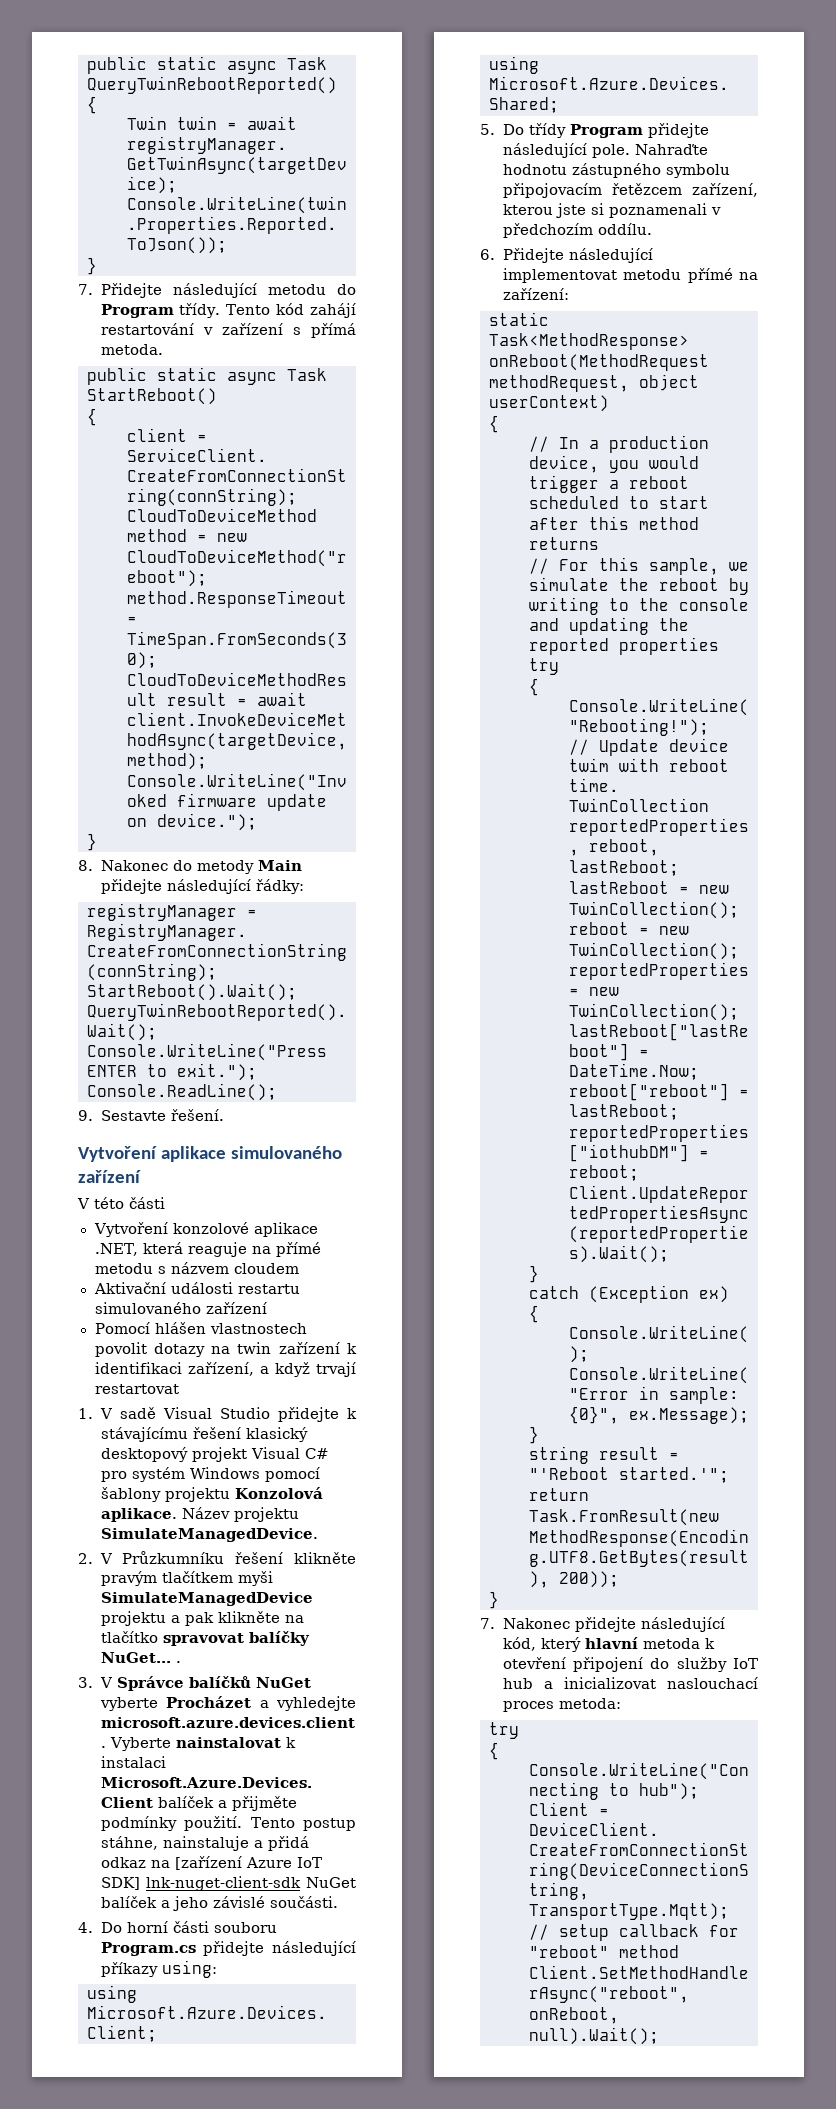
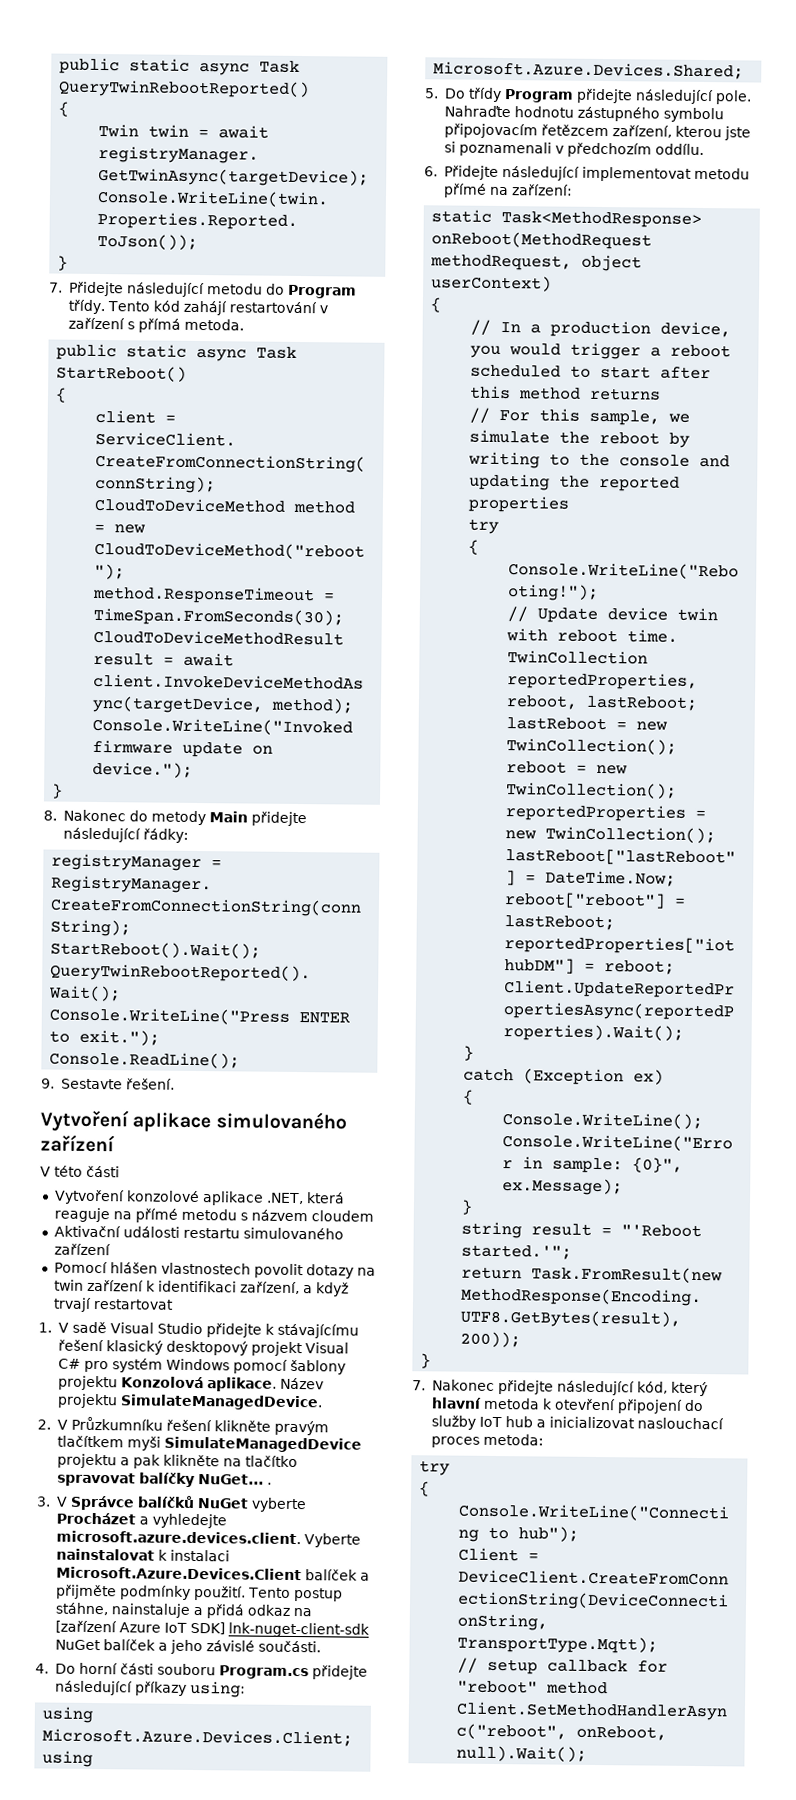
- // Update device twim with reboot time.
+ // Update device twin with reboot time.

